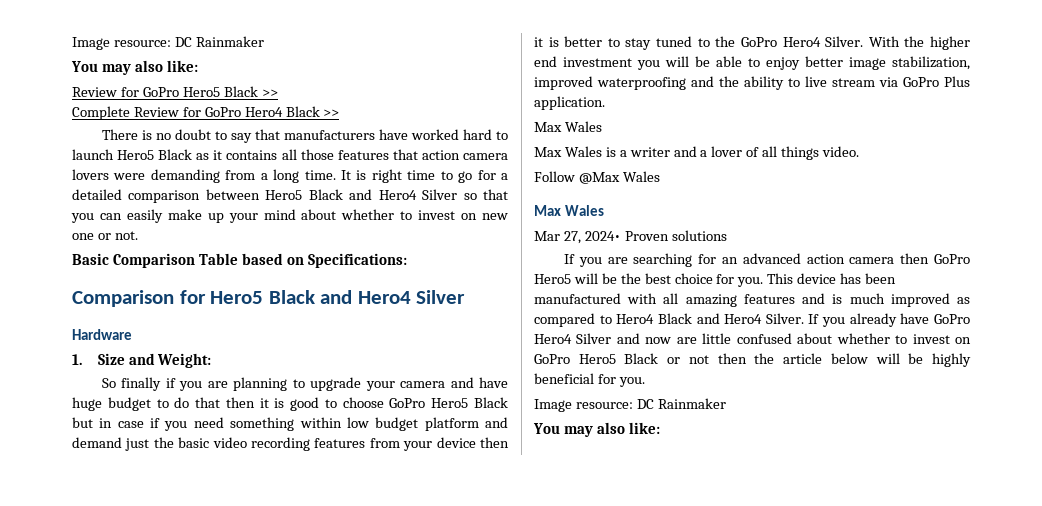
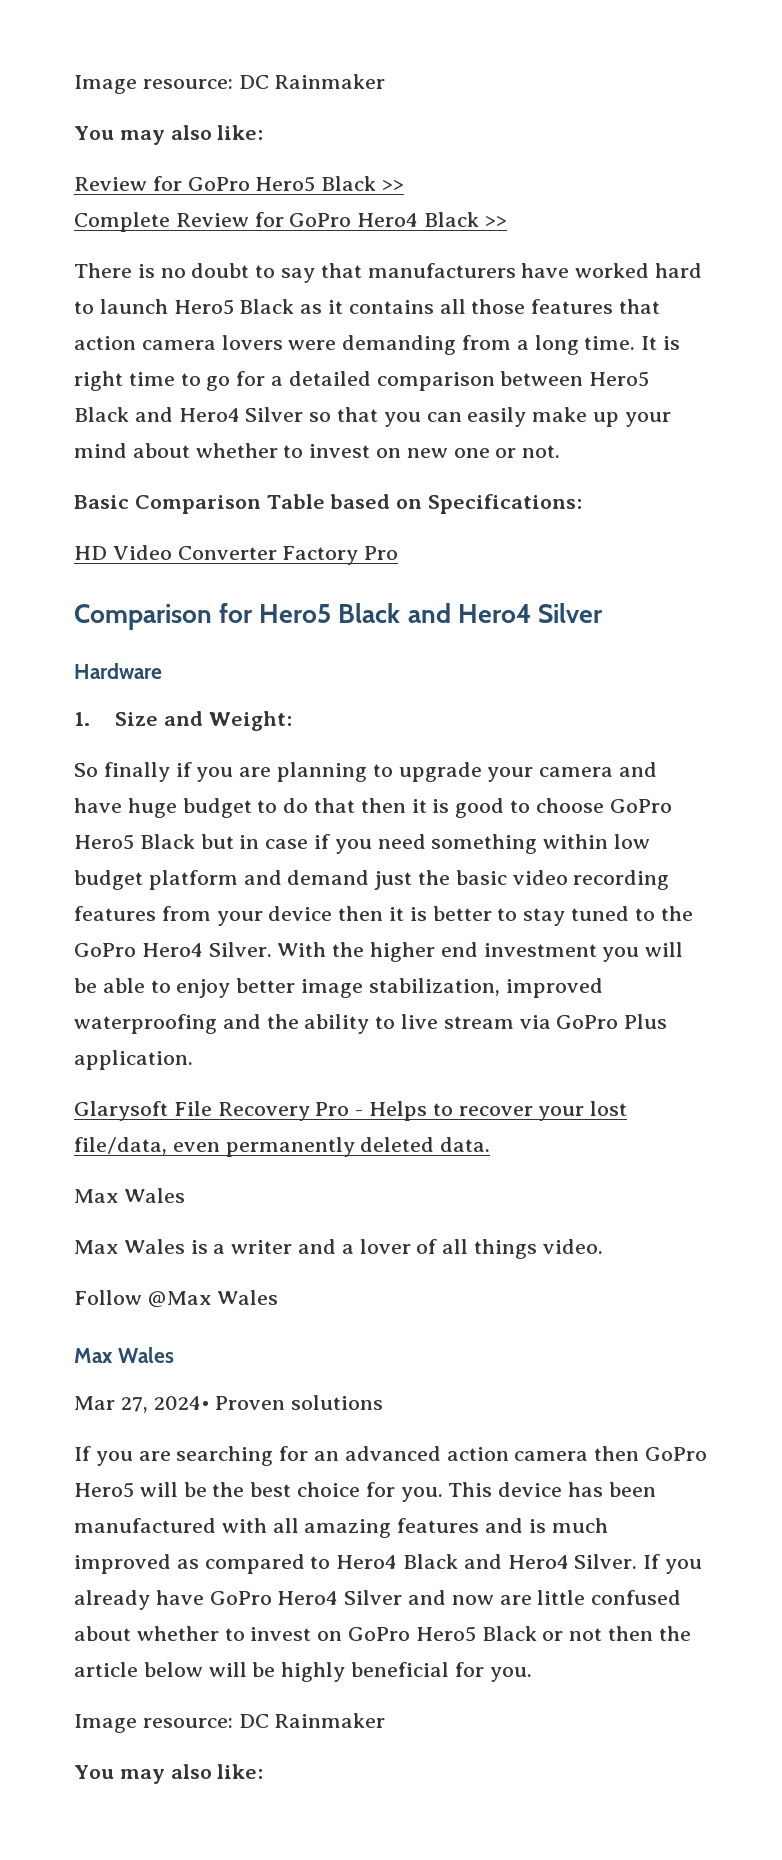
+ HD Video Converter Factory Pro
+ Glarysoft File Recovery Pro - Helps to recover your lost file/data, even permanently deleted data.

